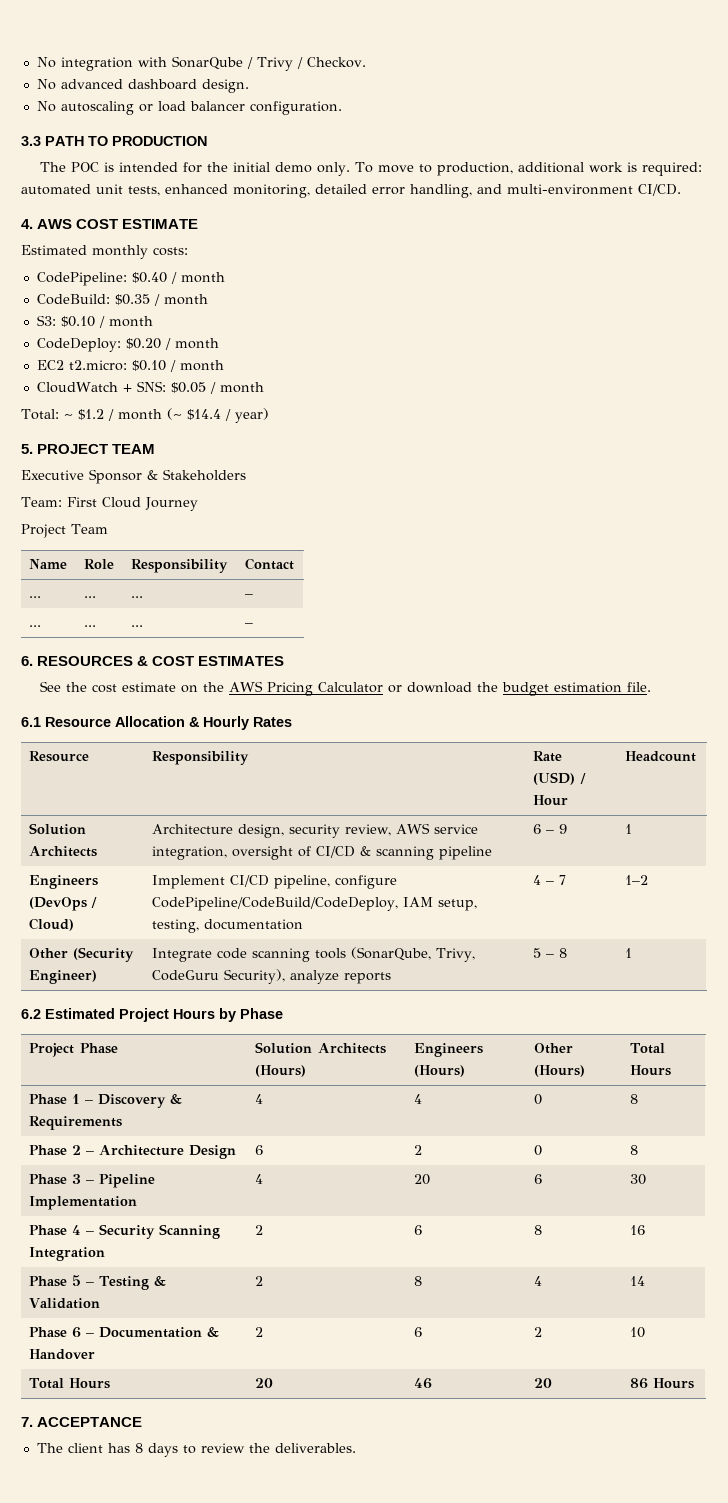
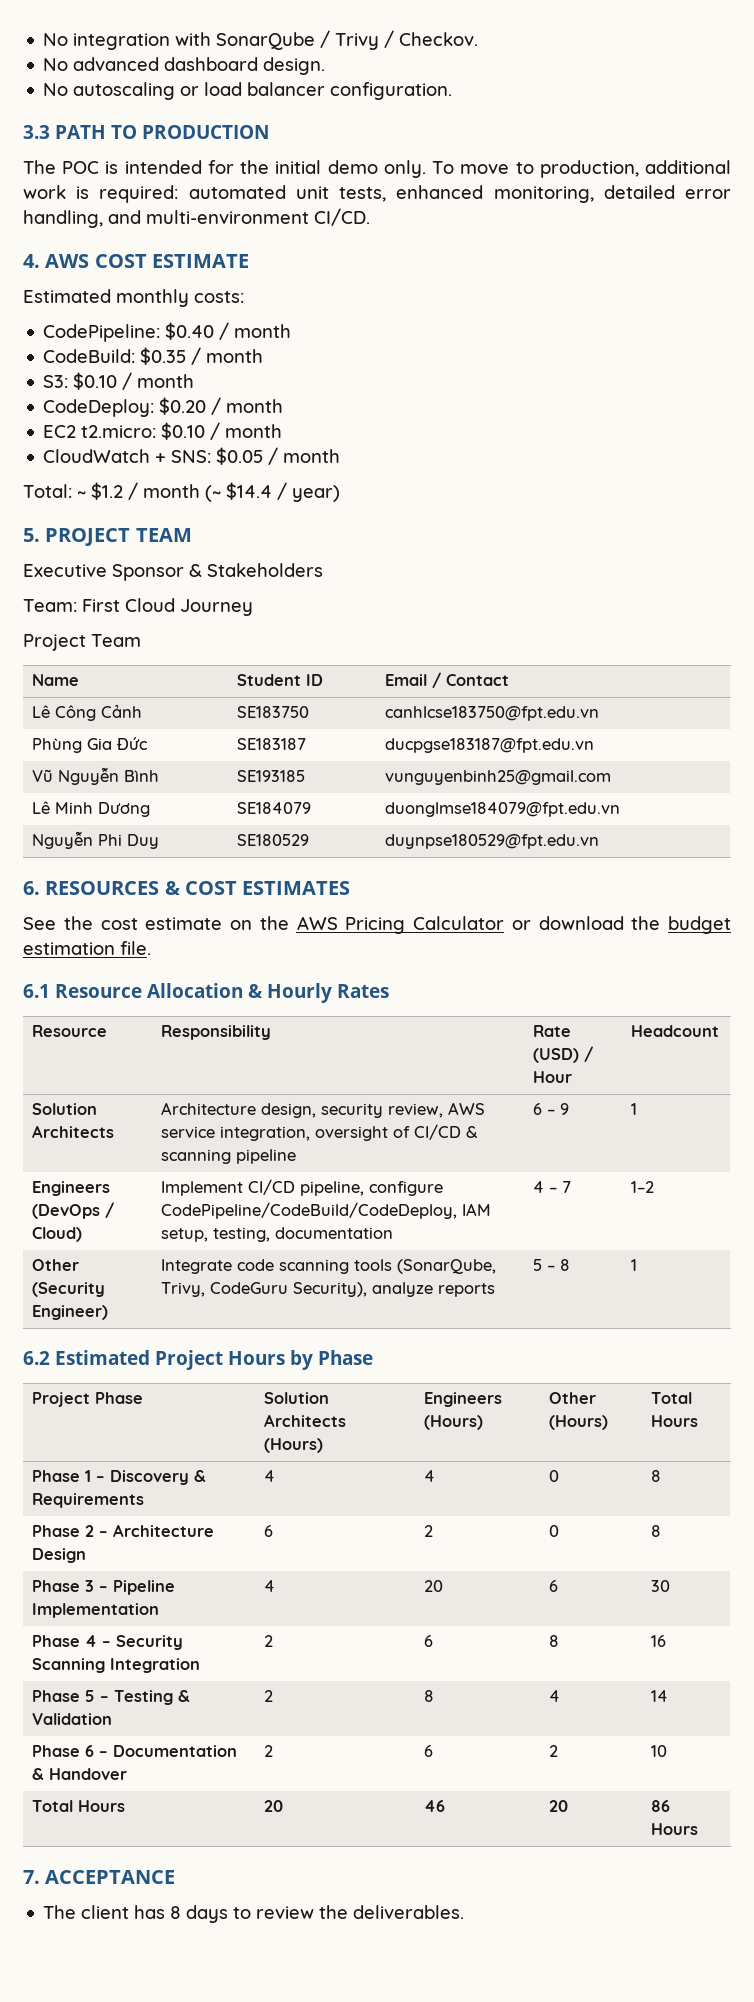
- Name | Role | Responsibility | Contact
- ... | ... | ... | –
- ... | ... | ... | –
+ Name | Student ID | Email / Contact
+ Lê Công Cảnh | SE183750 | canhlcse183750@fpt.edu.vn
+ Phùng Gia Đức | SE183187 | ducpgse183187@fpt.edu.vn
+ Vũ Nguyễn Bình | SE193185 | vunguyenbinh25@gmail.com
+ Lê Minh Dương | SE184079 | duonglmse184079@fpt.edu.vn
+ Nguyễn Phi Duy | SE180529 | duynpse180529@fpt.edu.vn

